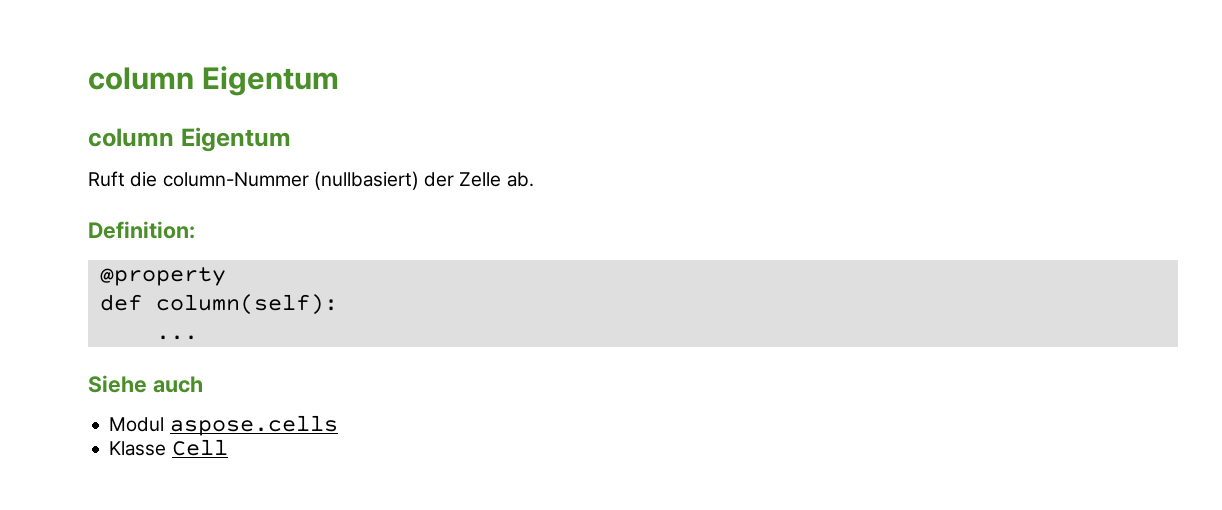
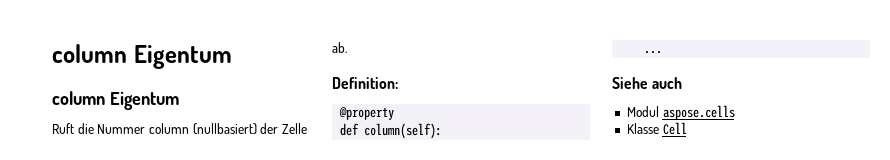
- Ruft die column-Nummer (nullbasiert) der Zelle ab.
+ Ruft die Nummer column (nullbasiert) der Zelle ab.

